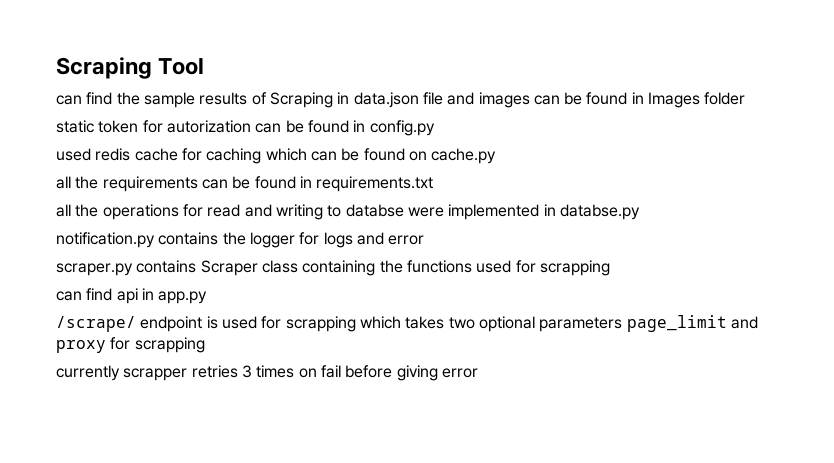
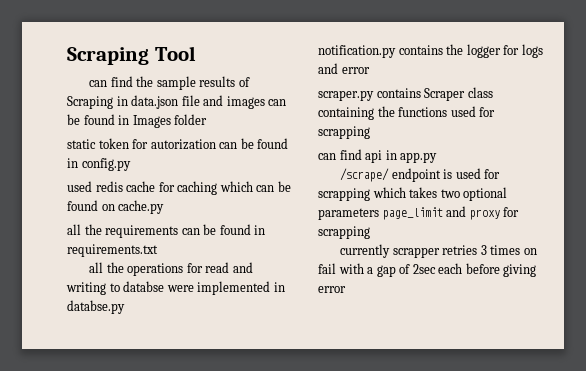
- currently scrapper retries 3 times on fail before giving error
+ currently scrapper retries 3 times on fail with a gap of 2sec each before giving error

